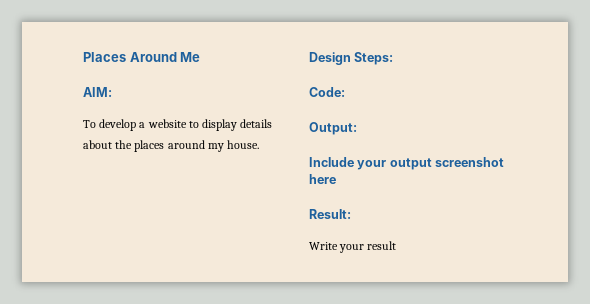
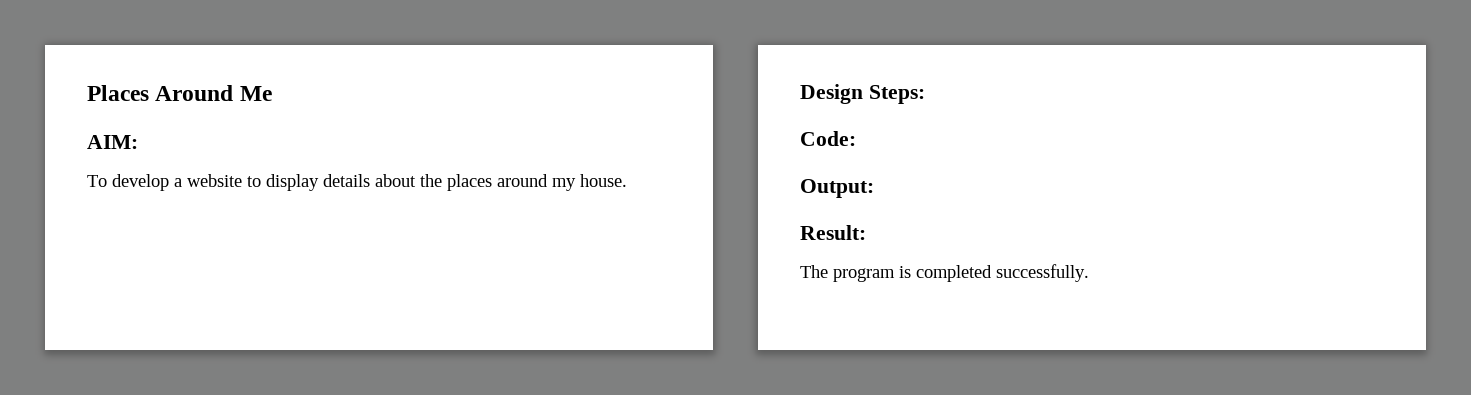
- Include your output screenshot here
  Result:
- Write your result
+ The program is completed successfully.

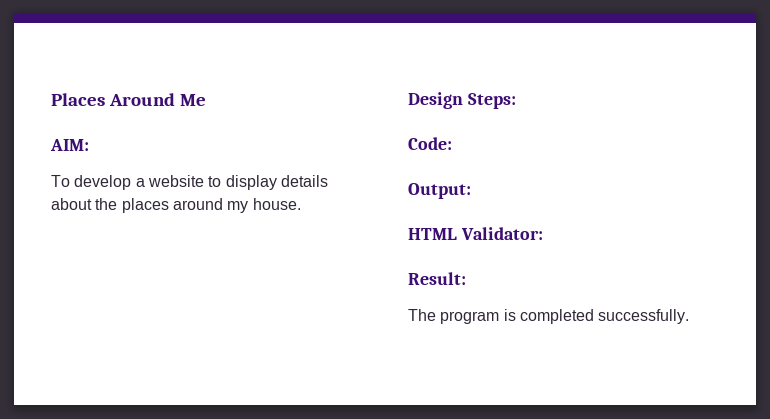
+ HTML Validator:

